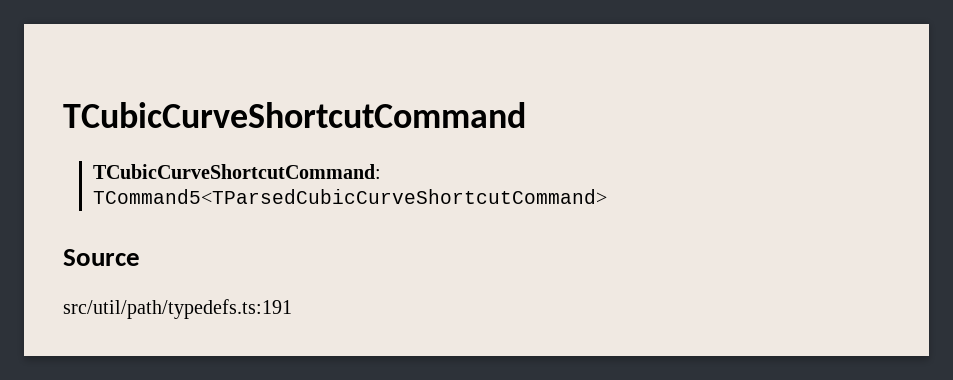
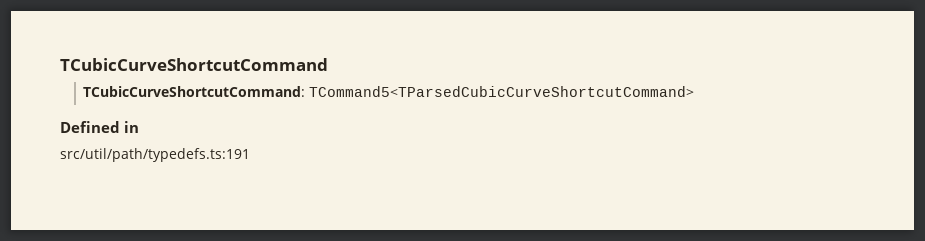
- Source
+ Defined in

